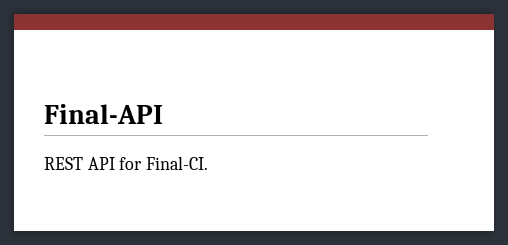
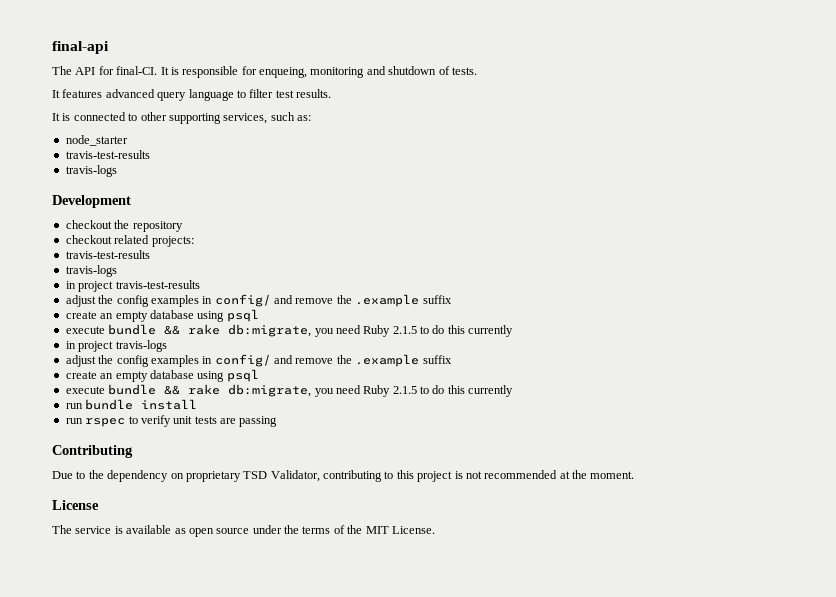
- Final-API
- REST API for Final-CI.
+ final-api
+ The API for final-CI. It is responsible for enqueing, monitoring and shutdown of tests.
+ It features advanced query language to filter test results.
+ It is connected to other supporting services, such as:
+ node_starter
+ travis-test-results
+ travis-logs
+ Development
+ checkout the repository
+ checkout related projects:
+ travis-test-results
+ travis-logs
+ in project travis-test-results
+ adjust the config examples in config/ and remove the .example suffix
+ create an empty database using psql
+ execute bundle && rake db:migrate, you need Ruby 2.1.5 to do this currently
+ in project travis-logs
+ adjust the config examples in config/ and remove the .example suffix
+ create an empty database using psql
+ execute bundle && rake db:migrate, you need Ruby 2.1.5 to do this currently
+ run bundle install
+ run rspec to verify unit tests are passing
+ Contributing
+ Due to the dependency on proprietary TSD Validator, contributing to this project is not recommended at the moment.
+ License
+ The service is available as open source under the terms of the MIT License.

